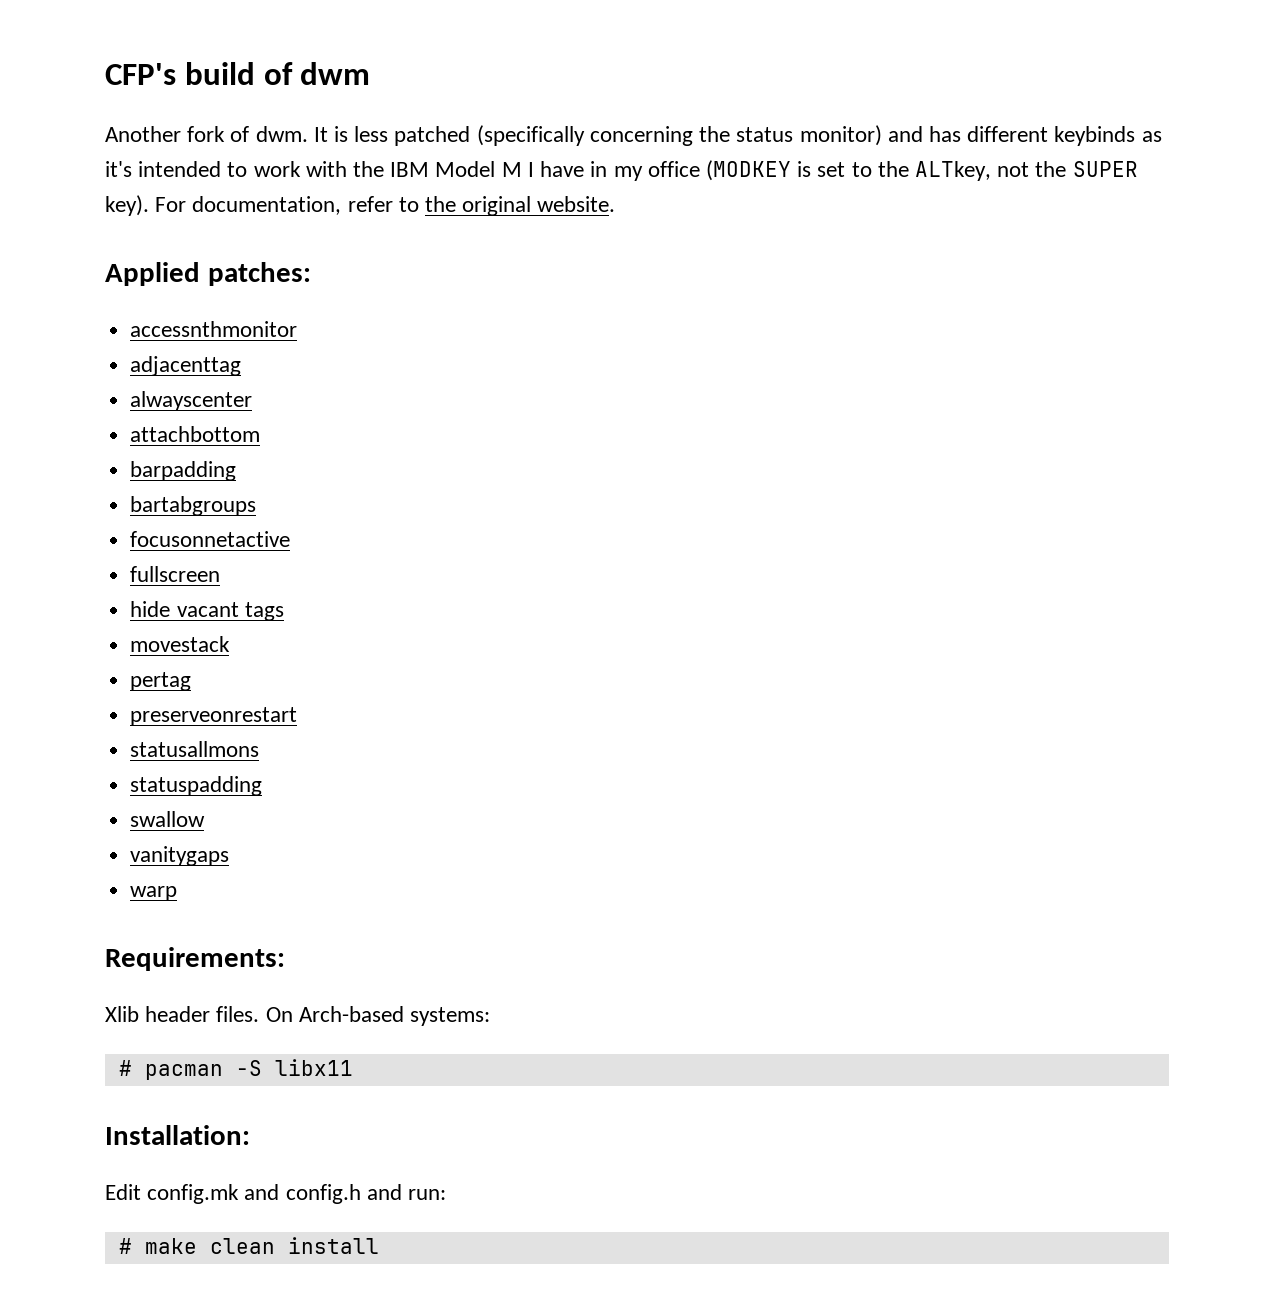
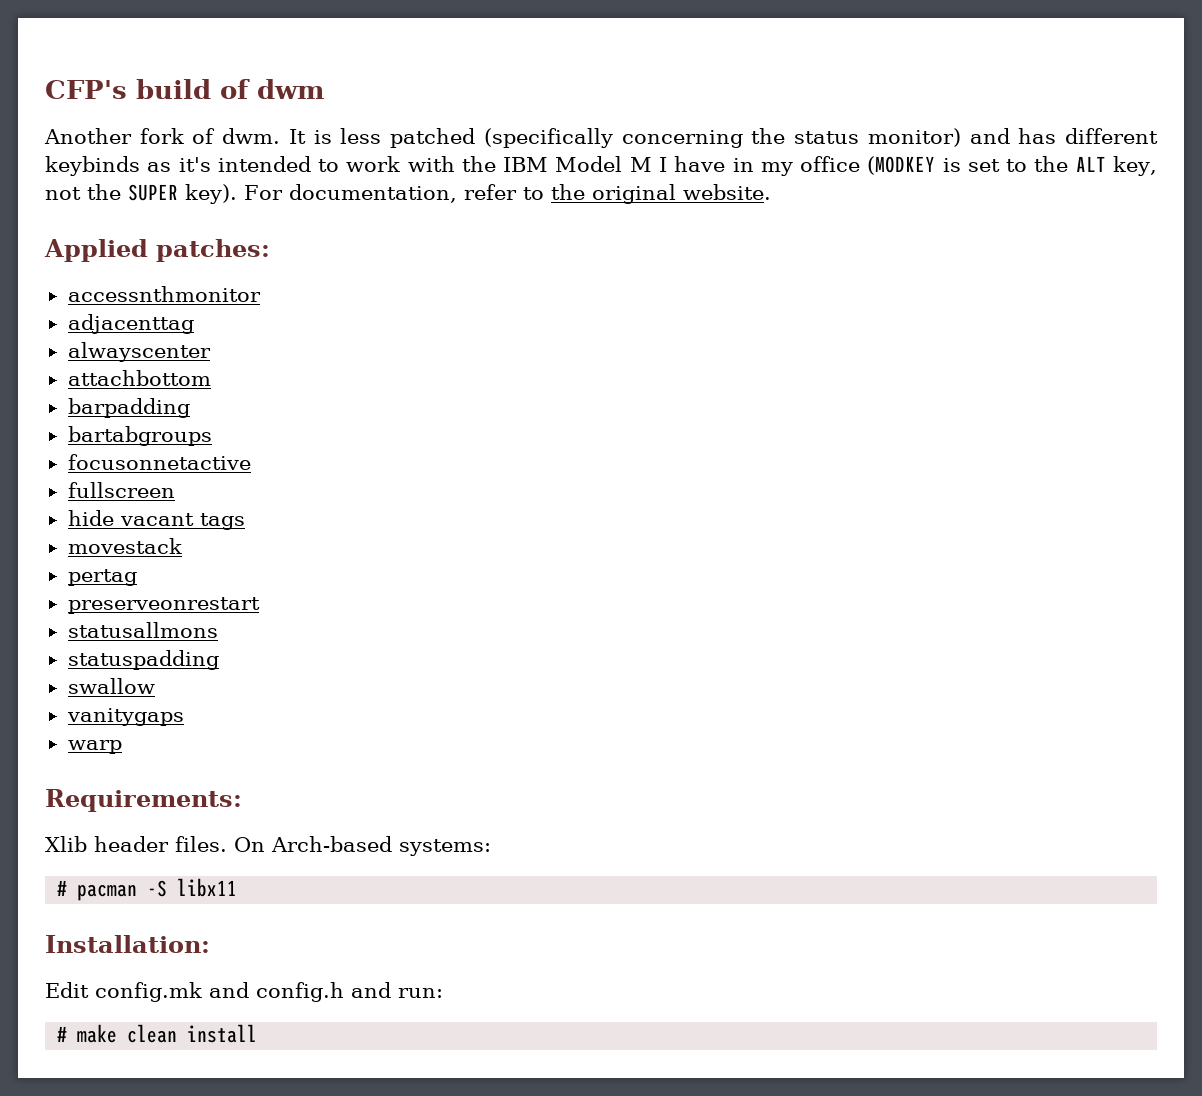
- It is less patched (specifically concerning the status monitor) and has different keybinds as it's intended to work with the IBM Model M I have in my office (MODKEY is set to the ALTkey, not the SUPER key).
+ It is less patched (specifically concerning the status monitor) and has different keybinds as it's intended to work with the IBM Model M I have in my office (MODKEY is set to the ALT key, not the SUPER key).

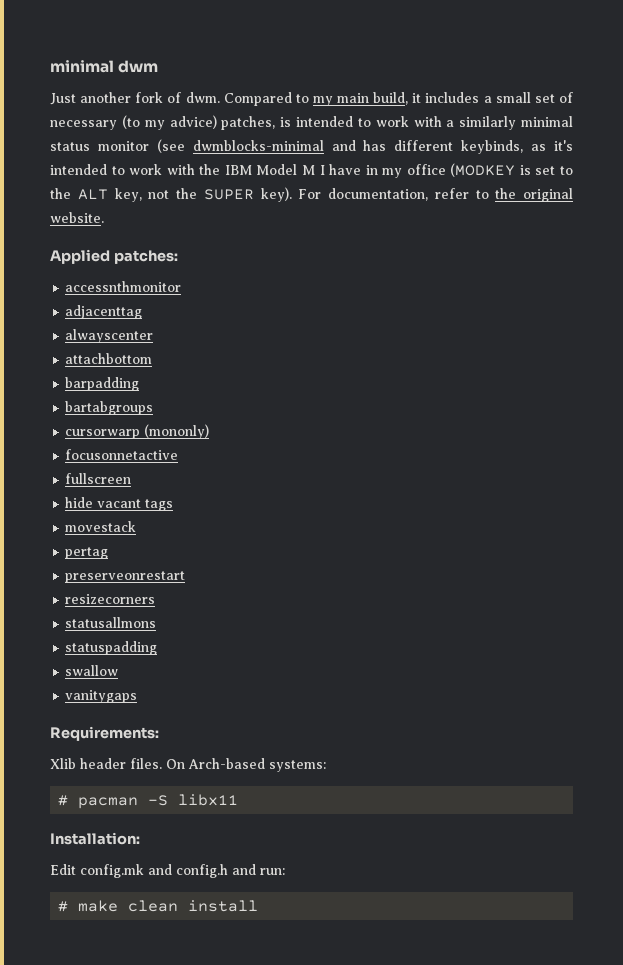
- CFP's build of dwm
+ minimal dwm
- Another fork of dwm.
+ Just another fork of dwm.
- It is less patched (specifically concerning the status monitor) and has different keybinds as it's intended to work with the IBM Model M I have in my office (MODKEY is set to the ALT key, not the SUPER key).
+ Compared to my main build, it includes a small set of necessary (to my advice) patches, is intended to work with a similarly minimal status monitor (see dwmblocks-minimal and has different keybinds, as it's intended to work with the IBM Model M I have in my office (MODKEY is set to the ALT key, not the SUPER key).
+ cursorwarp (mononly)
+ resizecorners
- warp

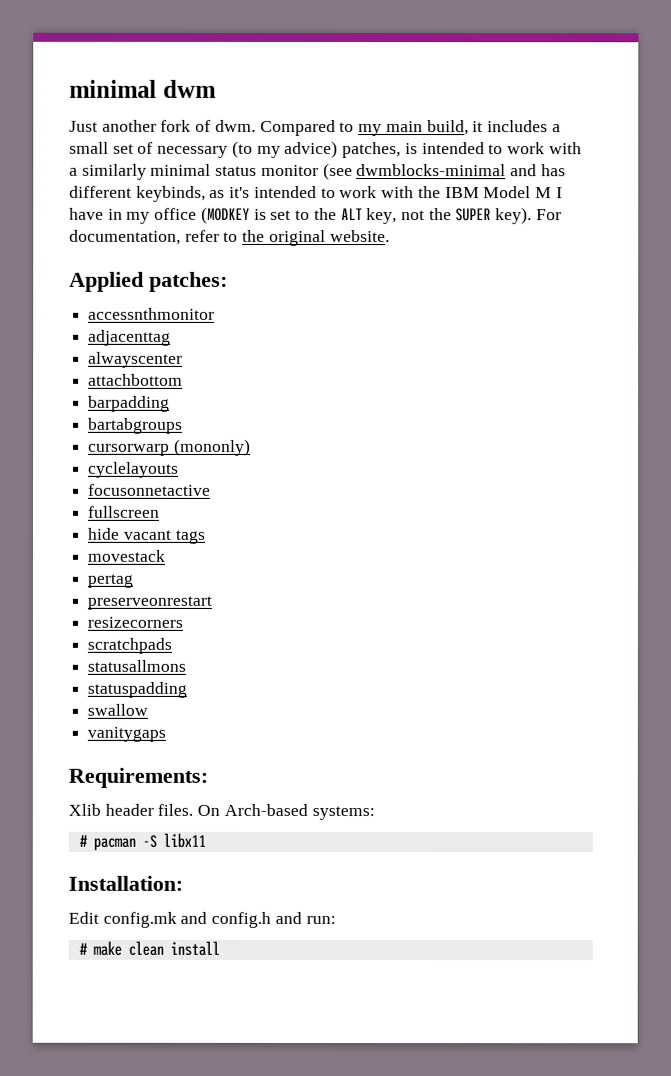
+ cyclelayouts
+ scratchpads

